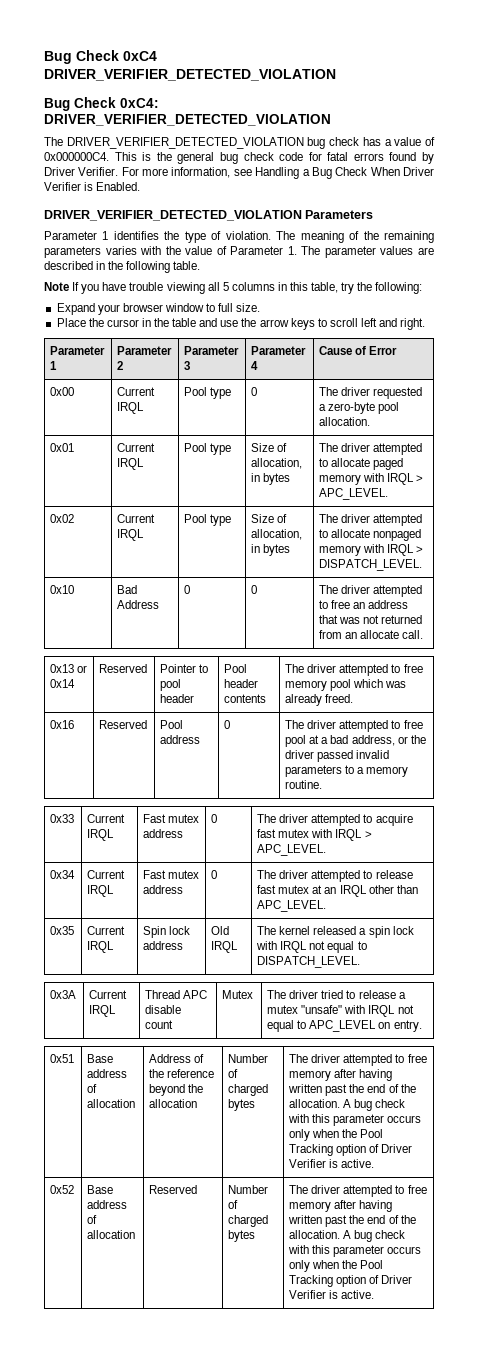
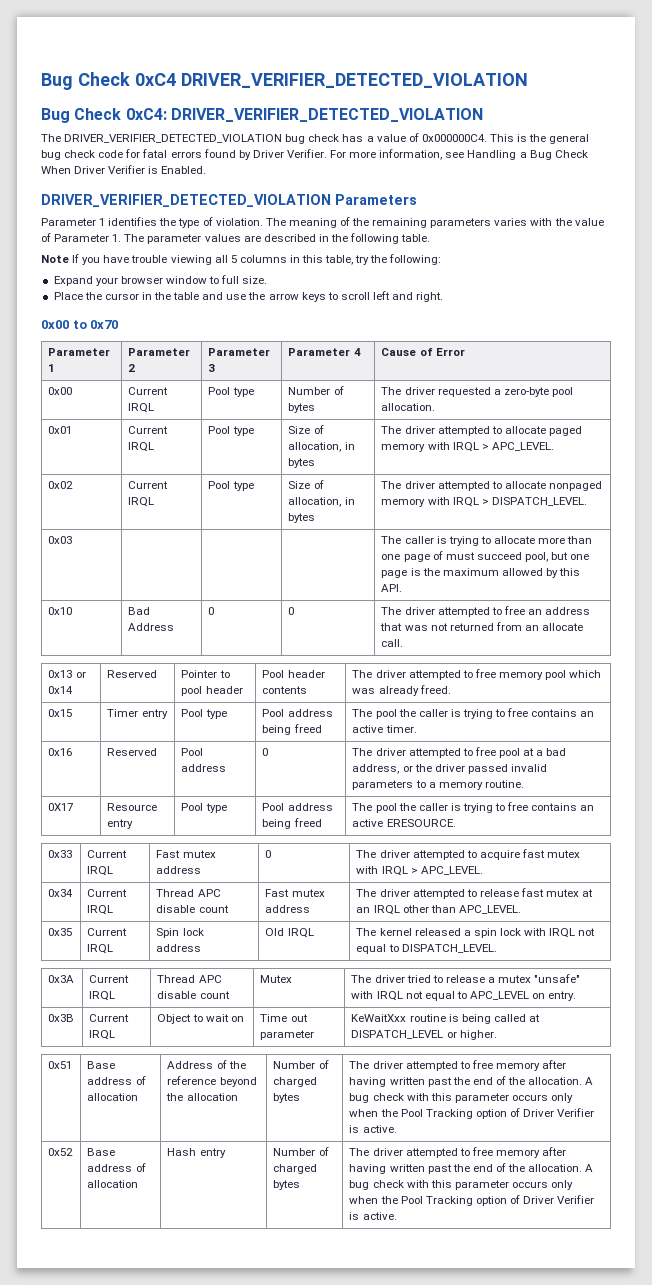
+ 0x00 to 0x70
- 0x00 | Current IRQL | Pool type | 0 | The driver requested a zero-byte pool allocation.
+ 0x00 | Current IRQL | Pool type | Number of bytes | The driver requested a zero-byte pool allocation.
+ 0x03 | | | | The caller is trying to allocate more than one page of must succeed pool, but one page is the maximum allowed by this API.
+ 0x15 | Timer entry | Pool type | Pool address being freed | The pool the caller is trying to free contains an active timer.
+ 0X17 | Resource entry | Pool type | Pool address being freed | The pool the caller is trying to free contains an active ERESOURCE.
- 0x34 | Current IRQL | Fast mutex address | 0 | The driver attempted to release fast mutex at an IRQL other than APC_LEVEL.
+ 0x34 | Current IRQL | Thread APC disable count | Fast mutex address | The driver attempted to release fast mutex at an IRQL other than APC_LEVEL.
+ 0x3B | Current IRQL | Object to wait on | Time out parameter | KeWaitXxx routine is being called at DISPATCH_LEVEL or higher.
- Base address of allocation | Reserved
+ Base address of allocation | Hash entry

